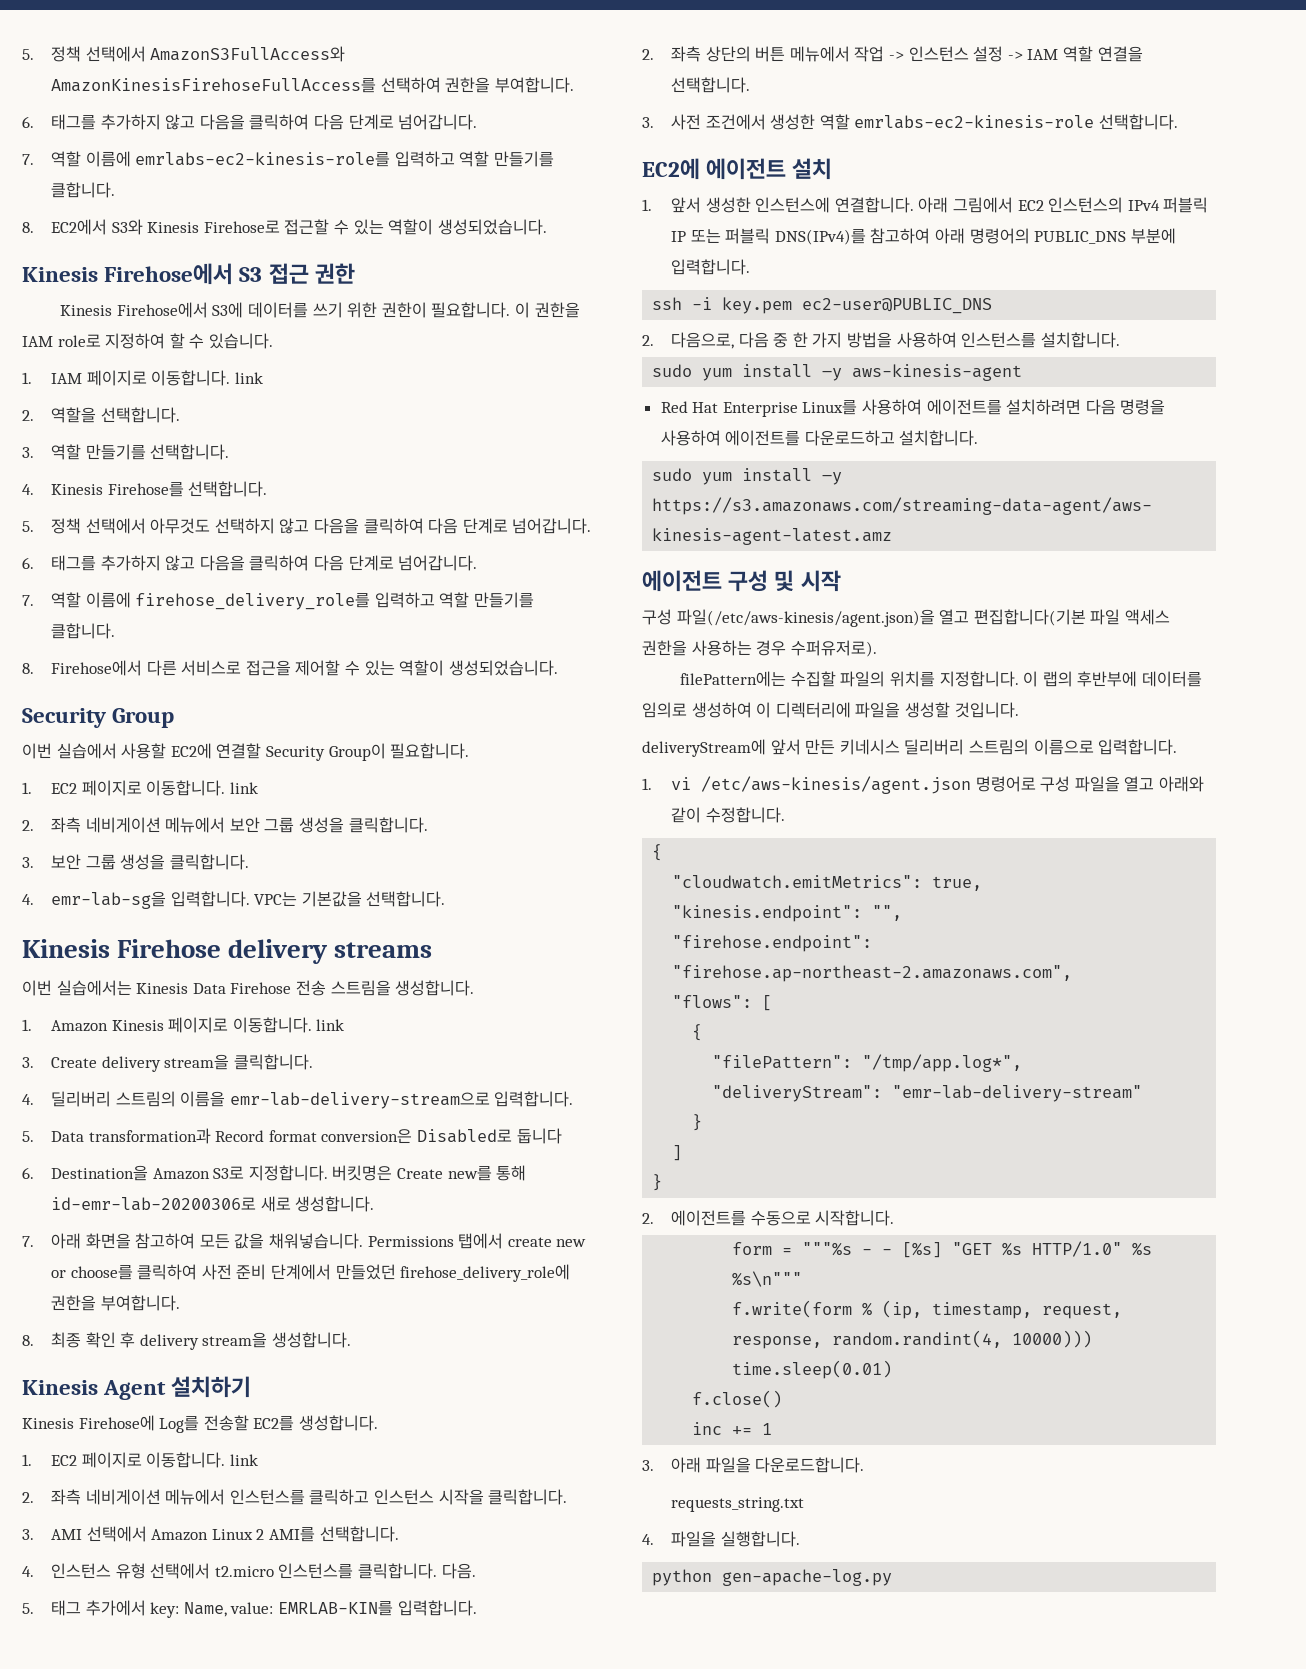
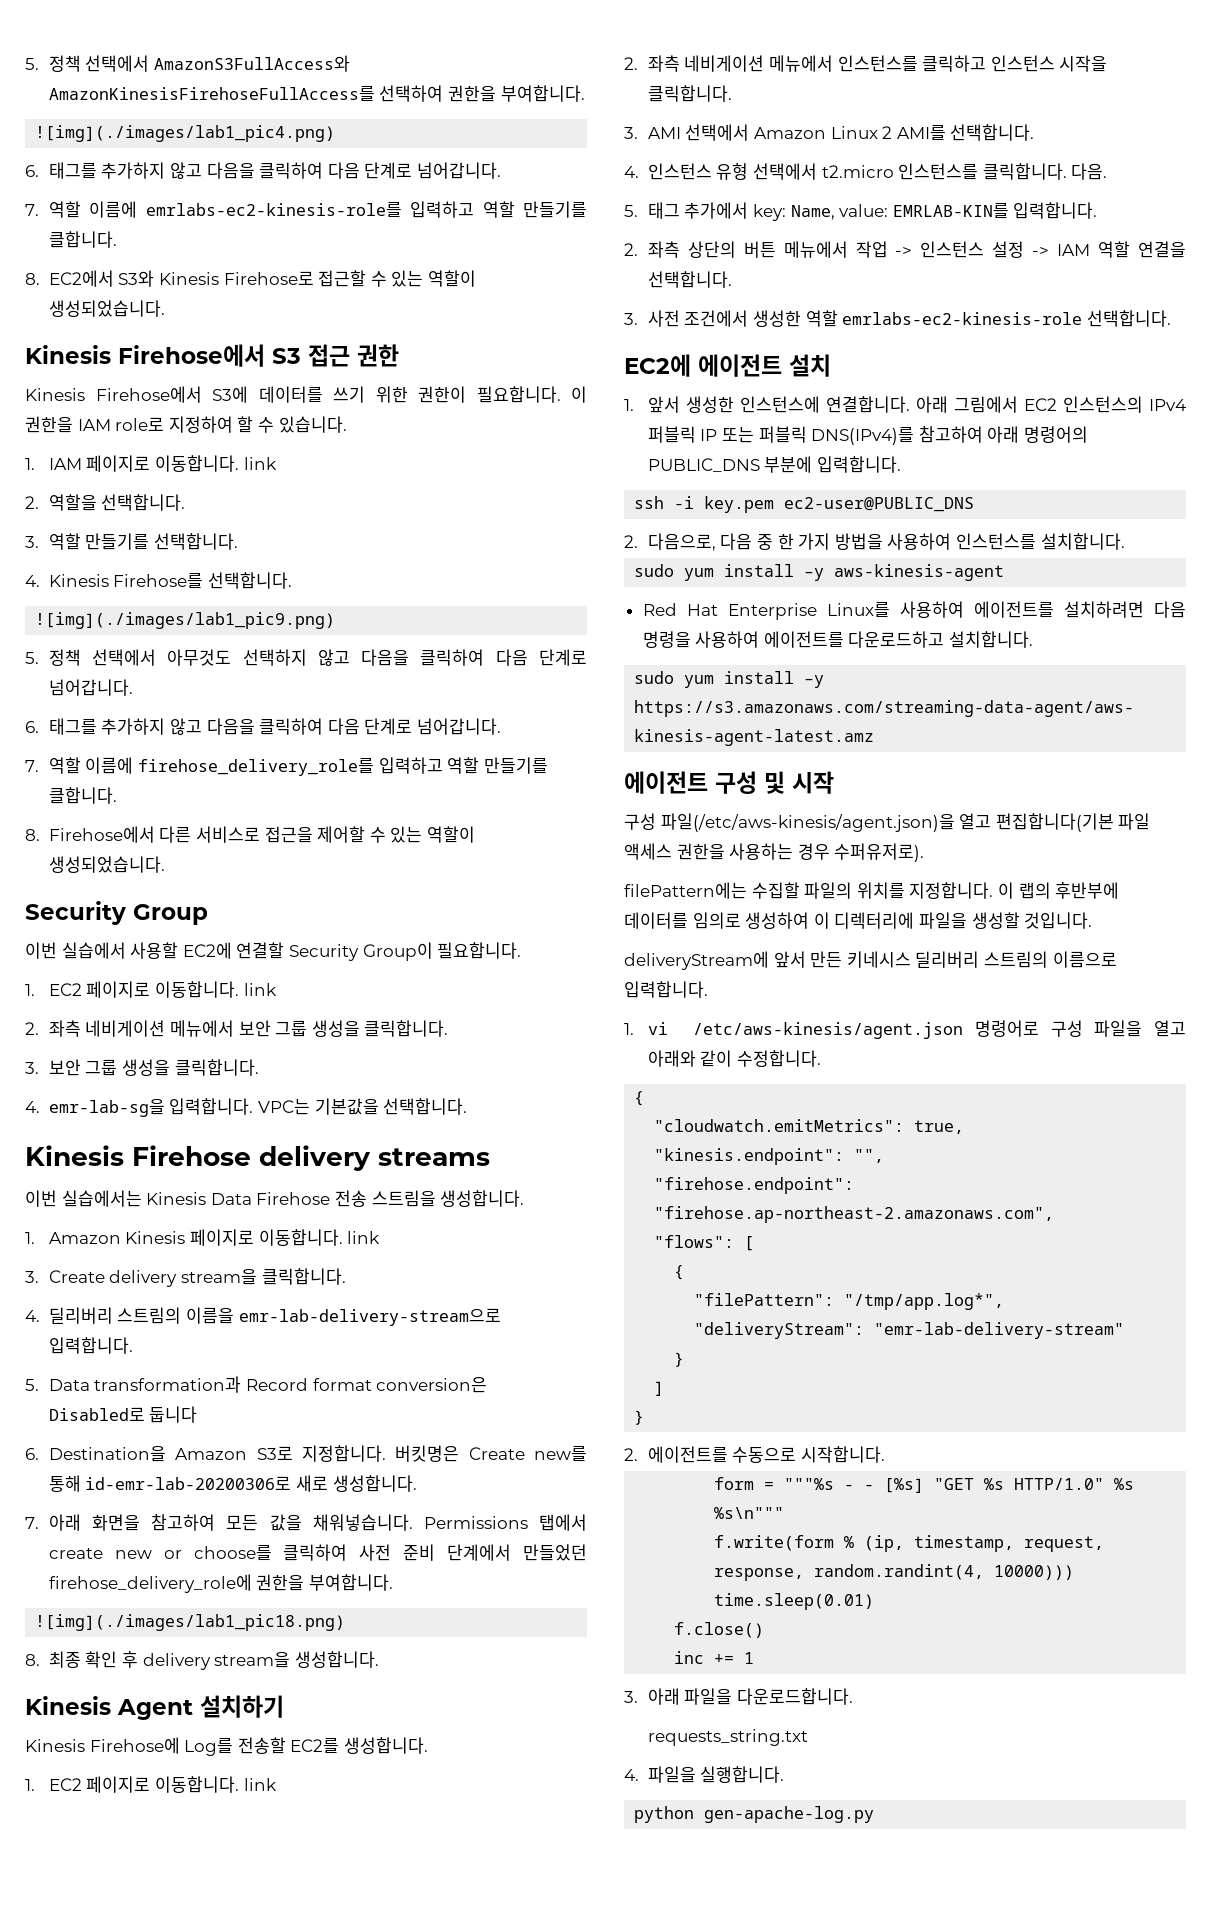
+ ![img](./images/lab1_pic4.png)
+ ![img](./images/lab1_pic9.png)
+ ![img](./images/lab1_pic18.png)

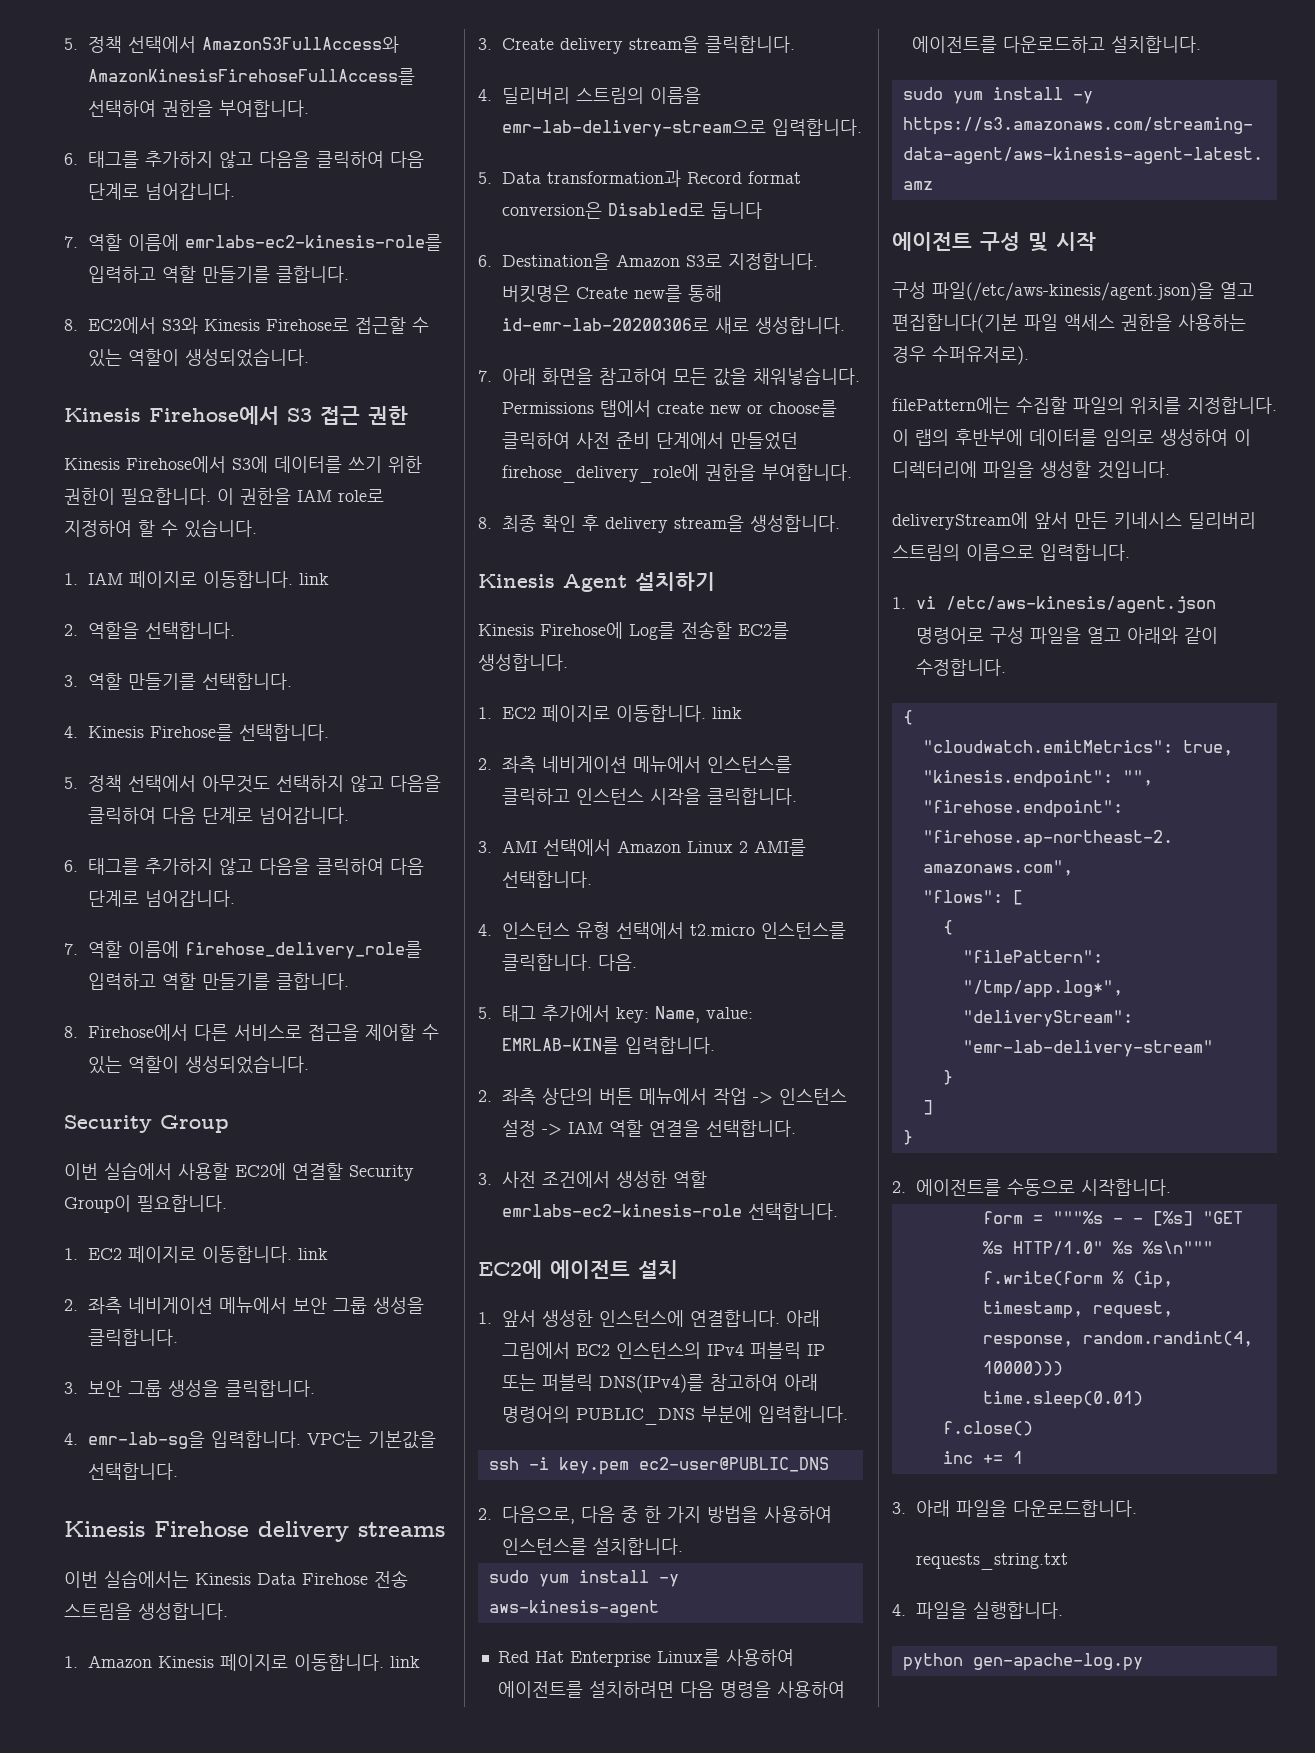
- ![img](./images/lab1_pic4.png)
- ![img](./images/lab1_pic9.png)
- ![img](./images/lab1_pic18.png)

